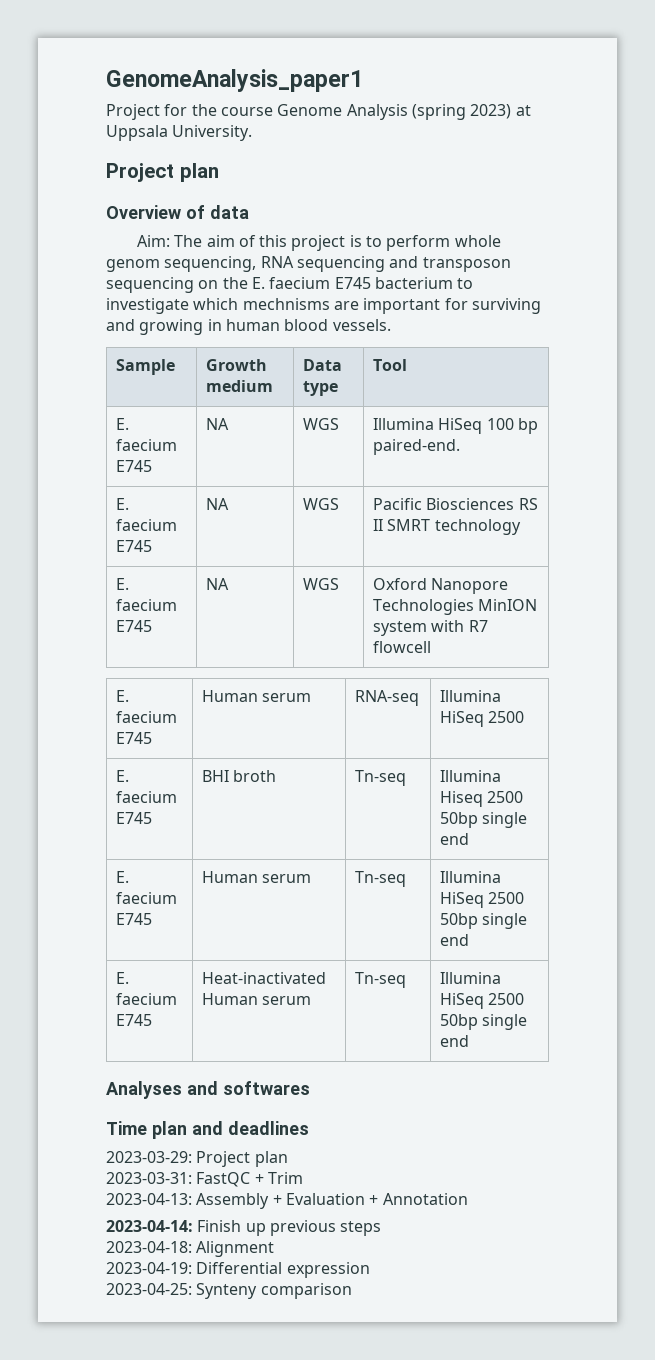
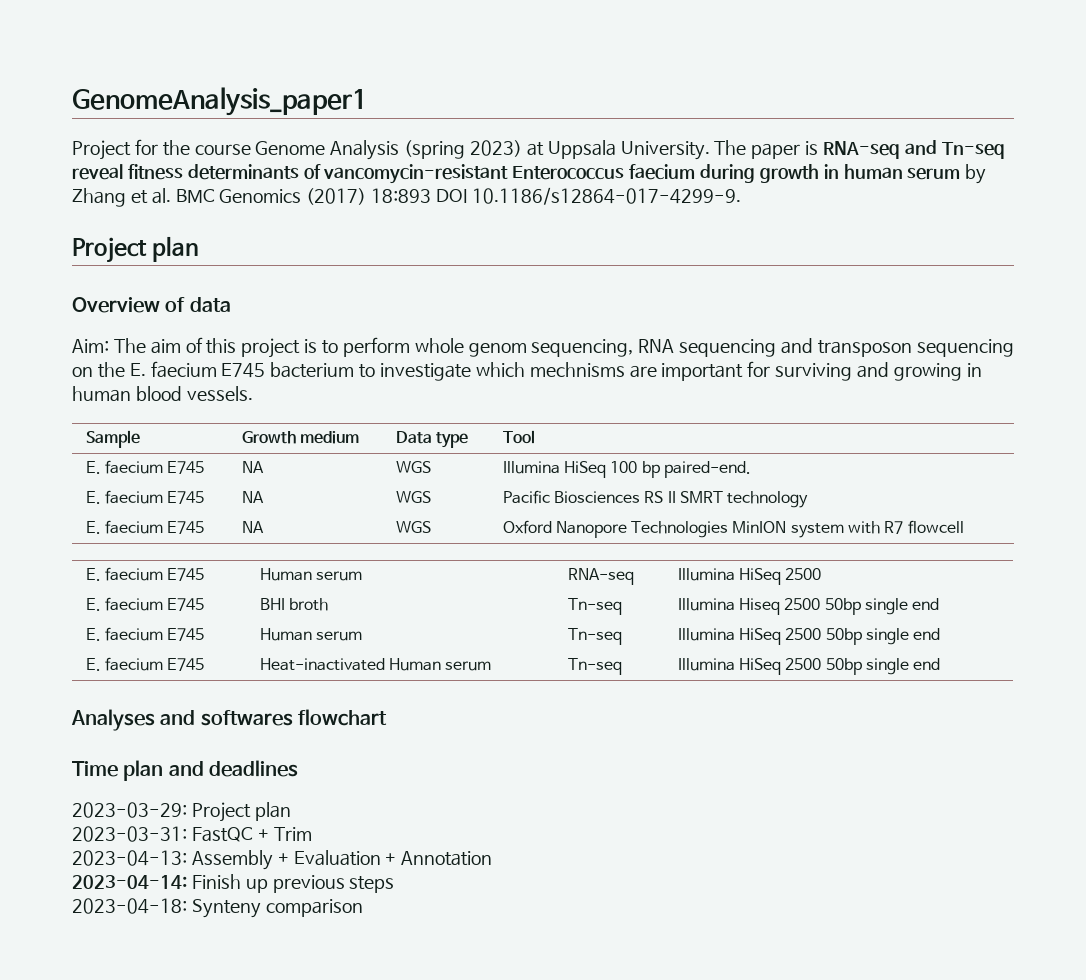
+ The paper is RNA-seq and Tn-seq reveal fitness determinants of vancomycin-resistant Enterococcus faecium during growth in human serum by Zhang et al. BMC Genomics (2017) 18:893 DOI 10.1186/s12864-017-4299-9.
- Analyses and softwares
+ Analyses and softwares flowchart
- 2023-04-18: Alignment
- 2023-04-19: Differential expression
- 2023-04-25: Synteny comparison
+ 2023-04-18: Synteny comparison

